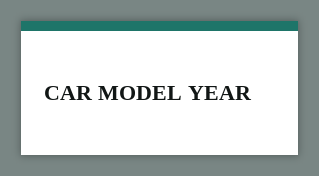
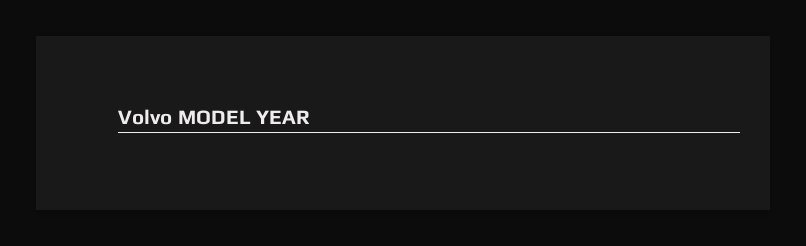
- CAR MODEL YEAR
+ Volvo MODEL YEAR

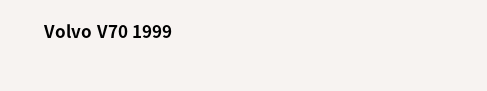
- Volvo MODEL YEAR
+ Volvo V70 1999

